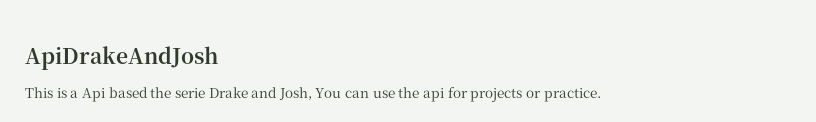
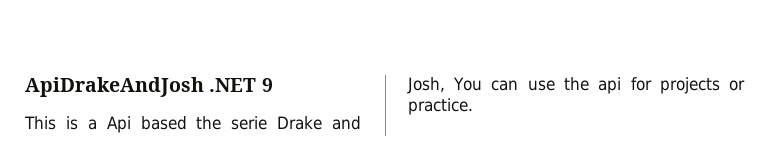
- ApiDrakeAndJosh
+ ApiDrakeAndJosh .NET 9

